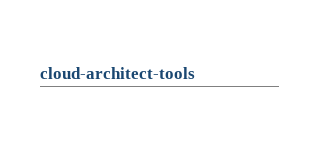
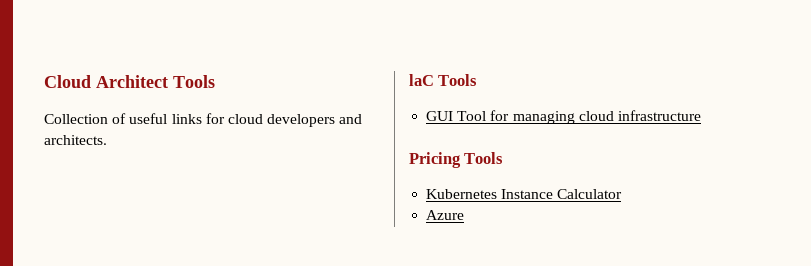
- cloud-architect-tools
+ Cloud Architect Tools
+ Collection of useful links for cloud developers and architects.
+ laC Tools
+ GUI Tool for managing cloud infrastructure
+ Pricing Tools
+ Kubernetes Instance Calculator
+ Azure

